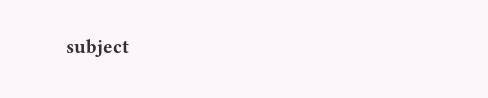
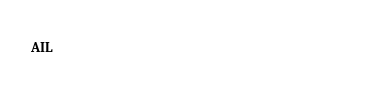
- subject
+ AIL

